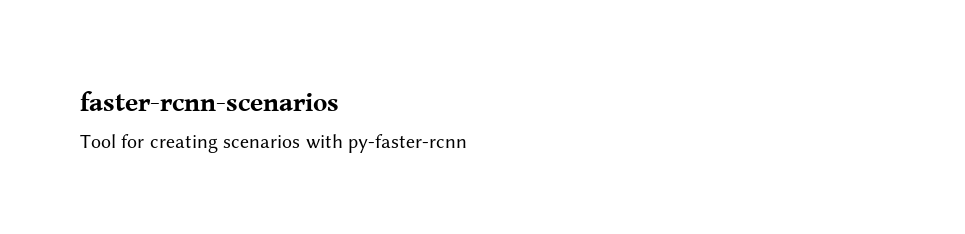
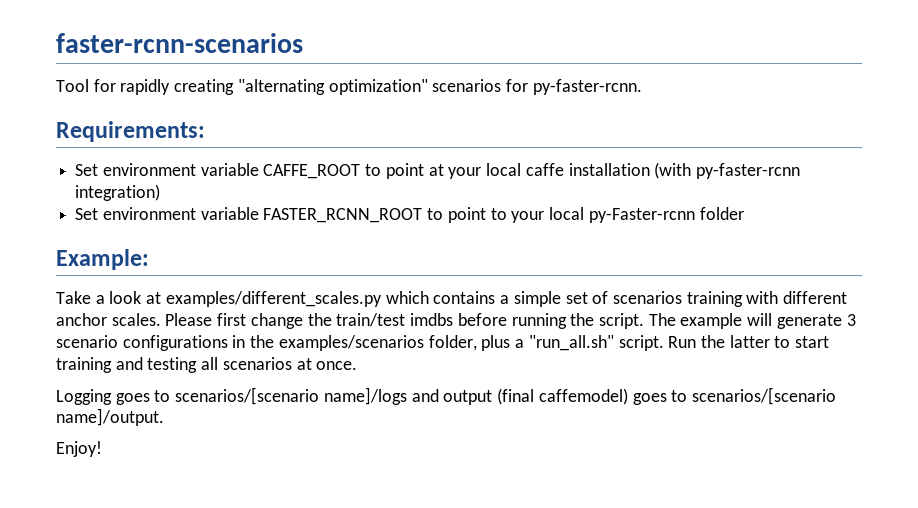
- Tool for creating scenarios with py-faster-rcnn
+ Tool for rapidly creating "alternating optimization" scenarios for py-faster-rcnn.
+ Requirements:
+ Set environment variable CAFFE_ROOT to point at your local caffe installation (with py-faster-rcnn integration)
+ Set environment variable FASTER_RCNN_ROOT to point to your local py-Faster-rcnn folder
+ Example:
+ Take a look at examples/different_scales.py which contains a simple set of scenarios training with different anchor scales. Please first change the train/test imdbs before running the script. The example will generate 3 scenario configurations in the examples/scenarios folder, plus a "run_all.sh" script. Run the latter to start training and testing all scenarios at once.
+ Logging goes to scenarios/[scenario name]/logs and output (final caffemodel) goes to scenarios/[scenario name]/output.
+ Enjoy!

